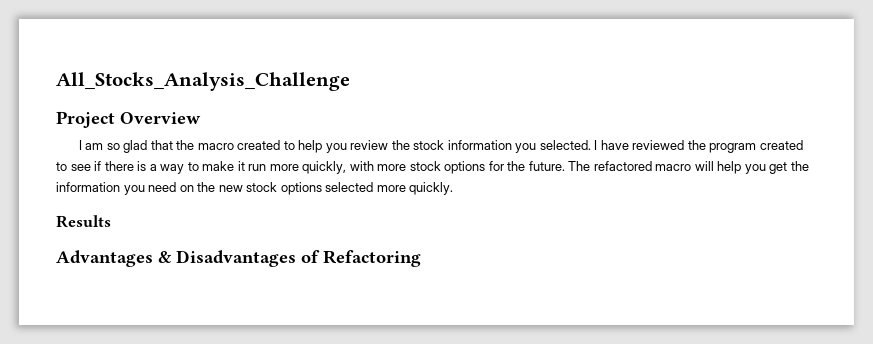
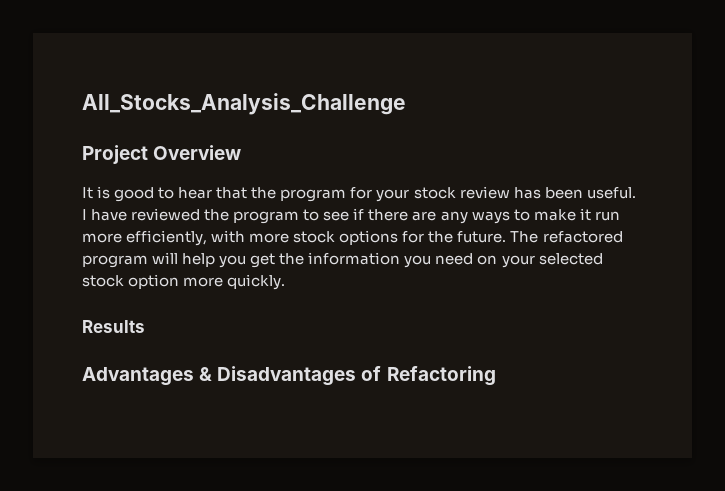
- I am so glad that the macro created to help you review the stock information you selected.
+ It is good to hear that the program for your stock review has been useful.
- I have reviewed the program created to see if there is a way to make it run more quickly, with more stock options for the future.
+ I have reviewed the program to see if there are any ways to make it run more efficiently, with more stock options for the future.
- The refactored macro will help you get the information you need on the new stock options selected more quickly.
+ The refactored program will help you get the information you need on your selected stock option more quickly.

